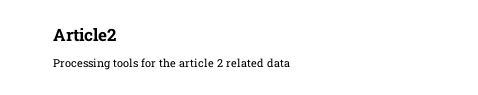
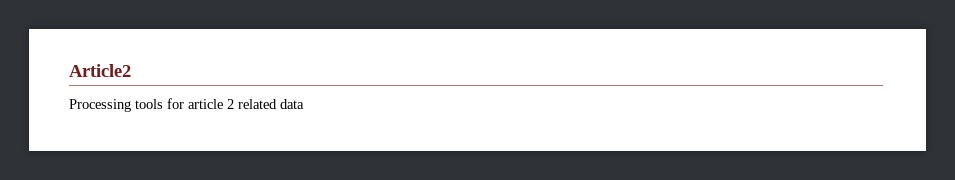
- Processing tools for the article 2 related data
+ Processing tools for article 2 related data

